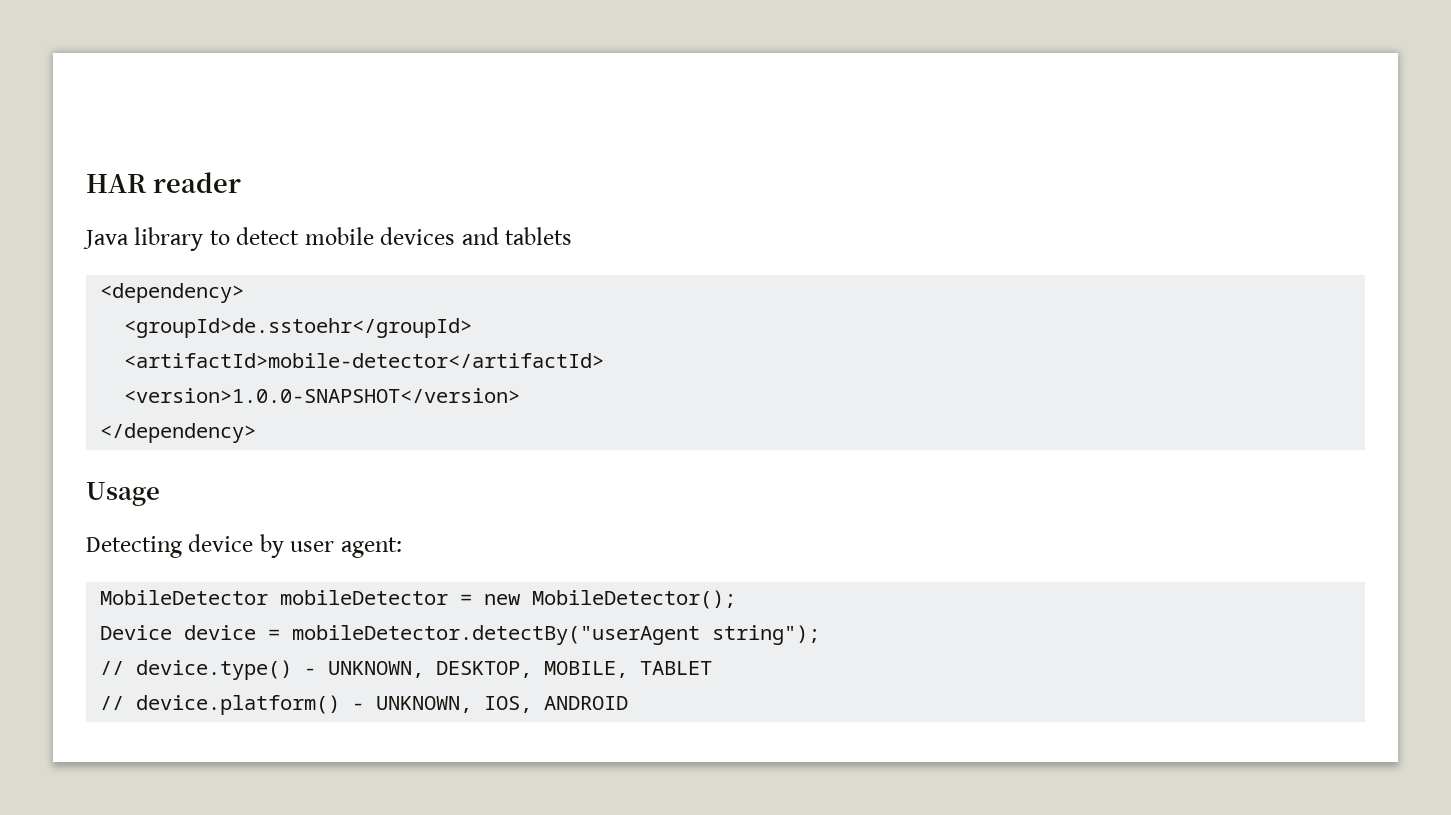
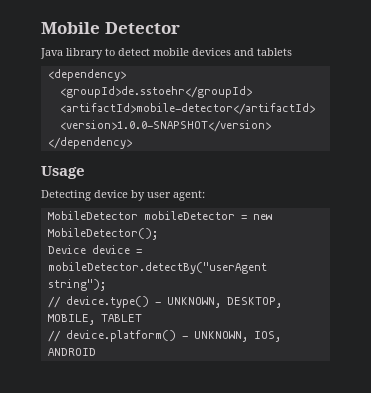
- HAR reader
+ Mobile Detector

